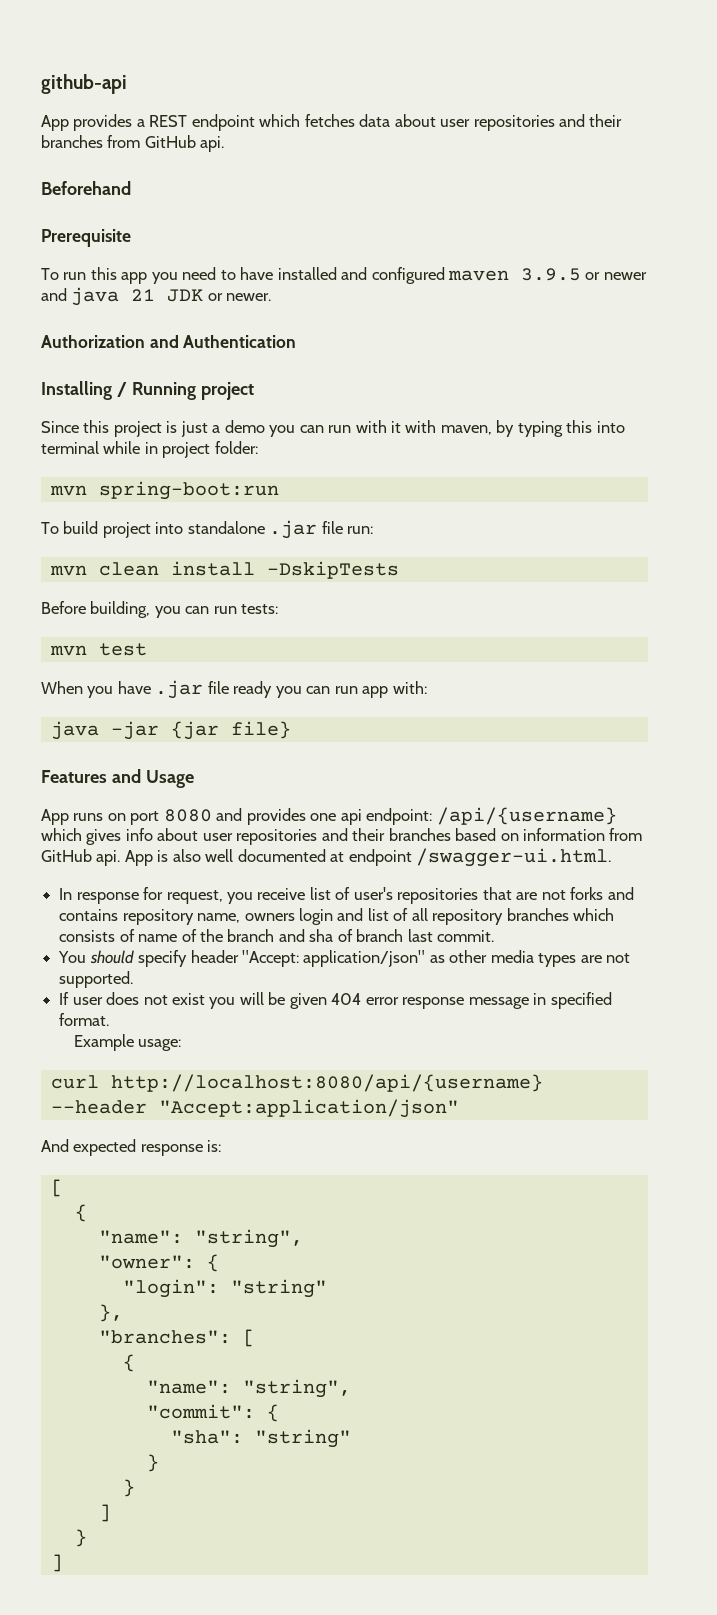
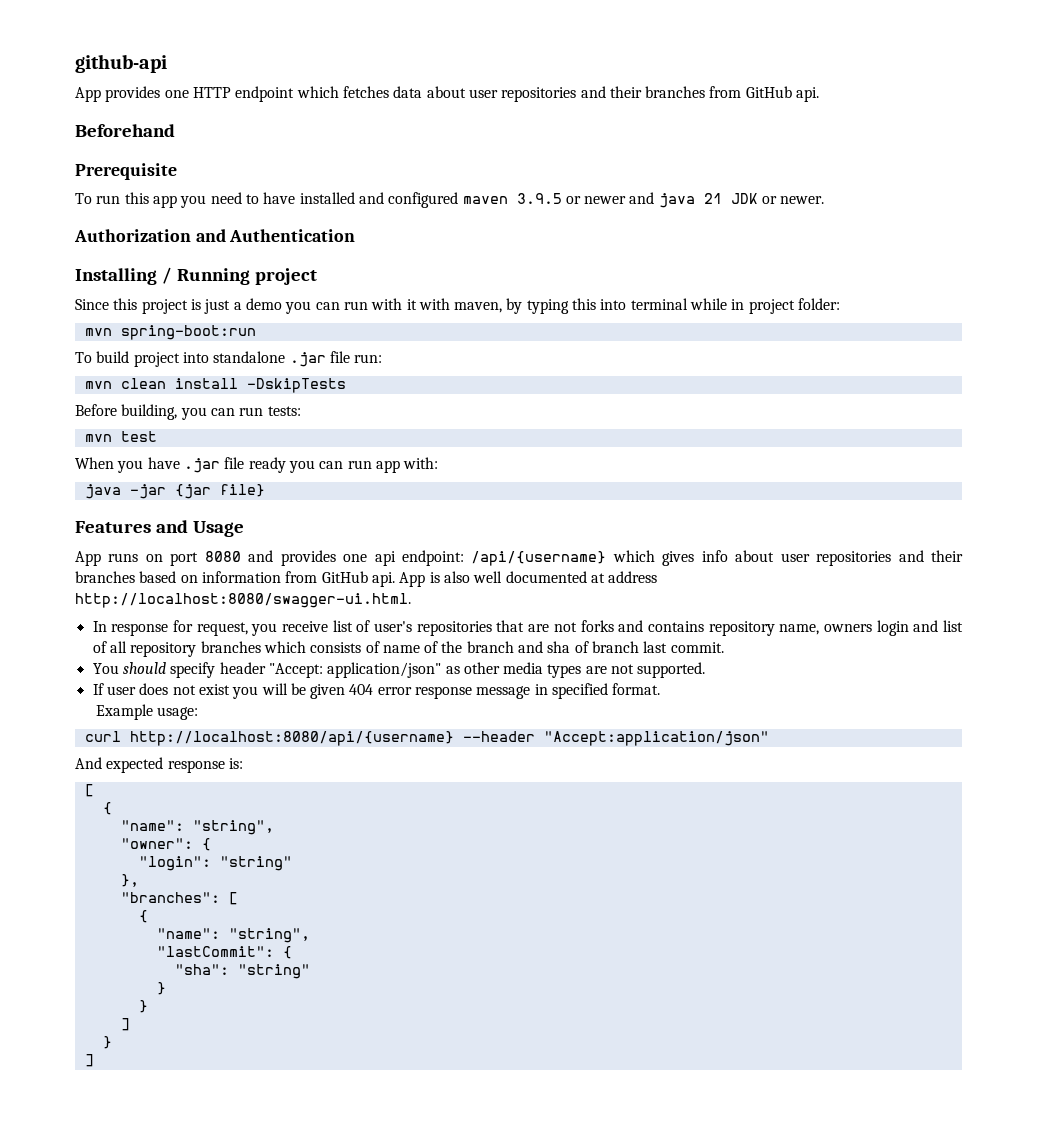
- App provides a REST endpoint which fetches data about user repositories and their branches from GitHub api.
+ App provides one HTTP endpoint which fetches data about user repositories and their branches from GitHub api.
- App is also well documented at endpoint /swagger-ui.html.
+ App is also well documented at address http://localhost:8080/swagger-ui.html.
- "commit": {
+ "lastCommit": {

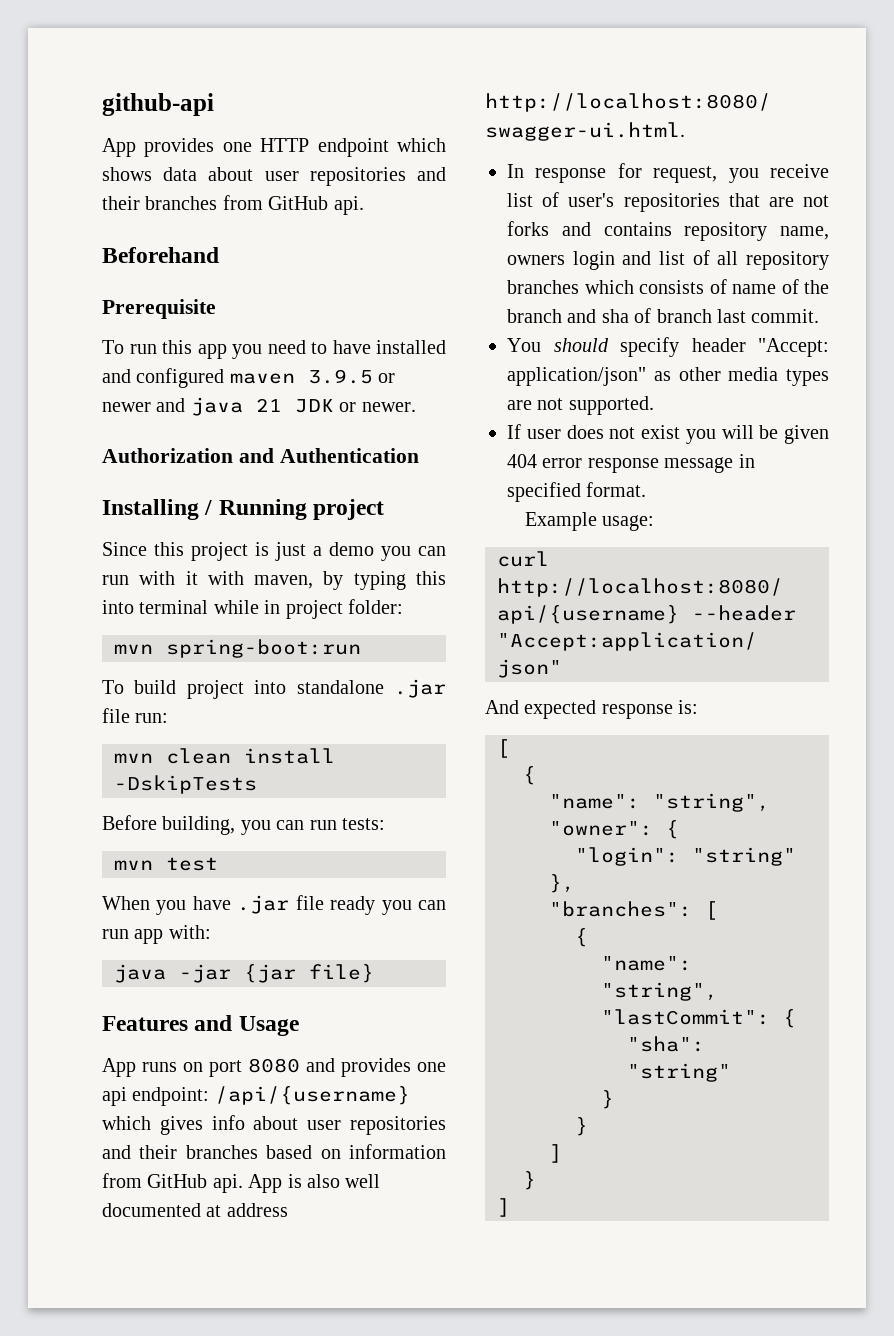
- App provides one HTTP endpoint which fetches data about user repositories and their branches from GitHub api.
+ App provides one HTTP endpoint which shows data about user repositories and their branches from GitHub api.

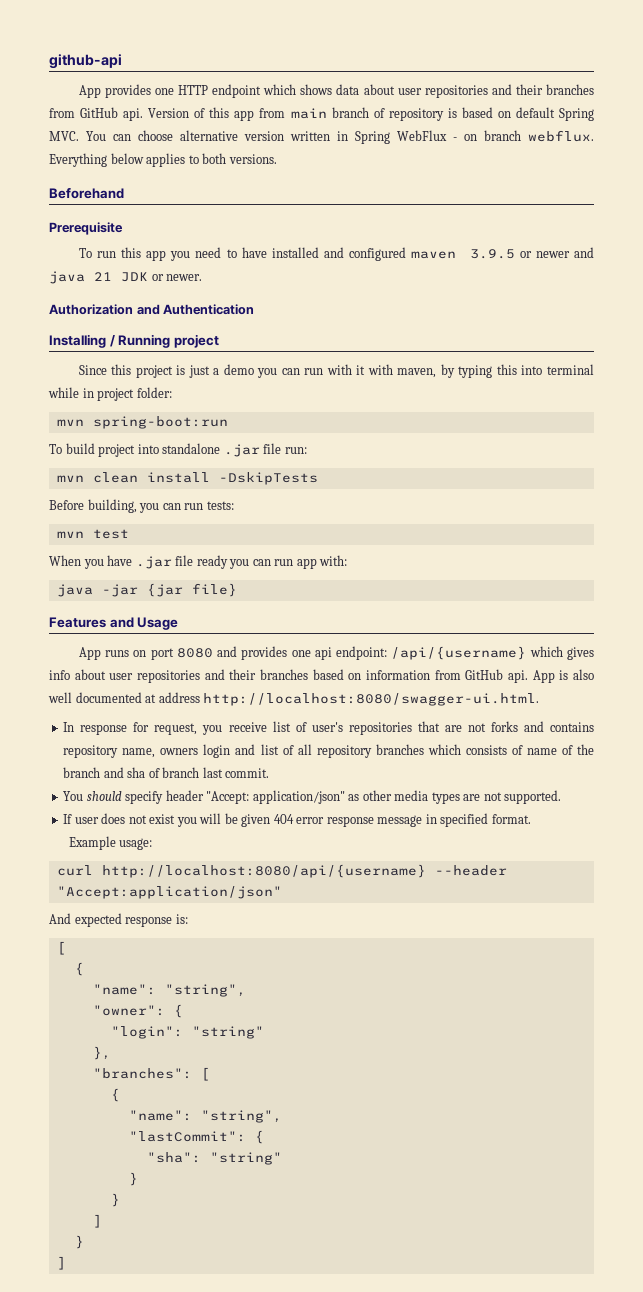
+ Version of this app from main branch of repository is based on default Spring MVC. You can choose alternative version written in Spring WebFlux - on branch webflux. Everything below applies to both versions.

